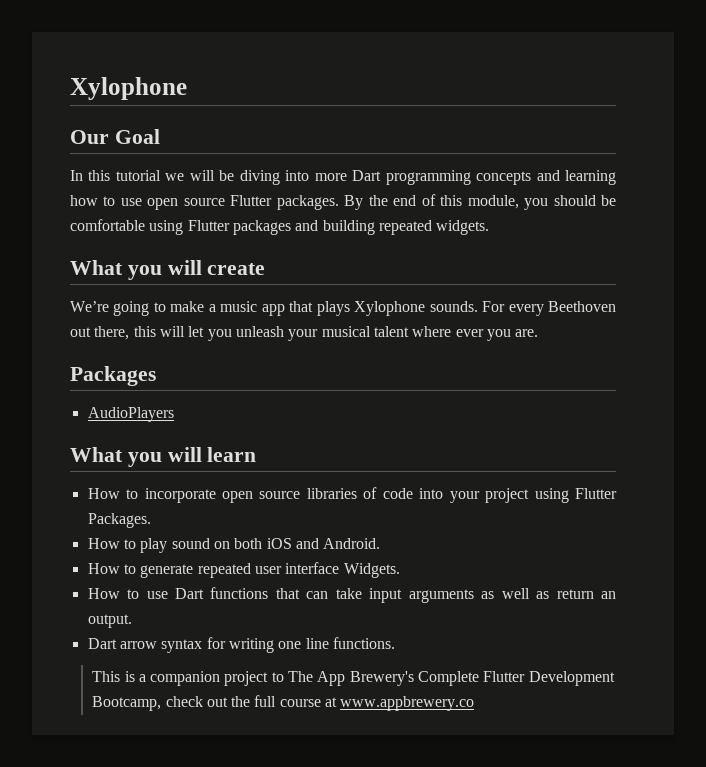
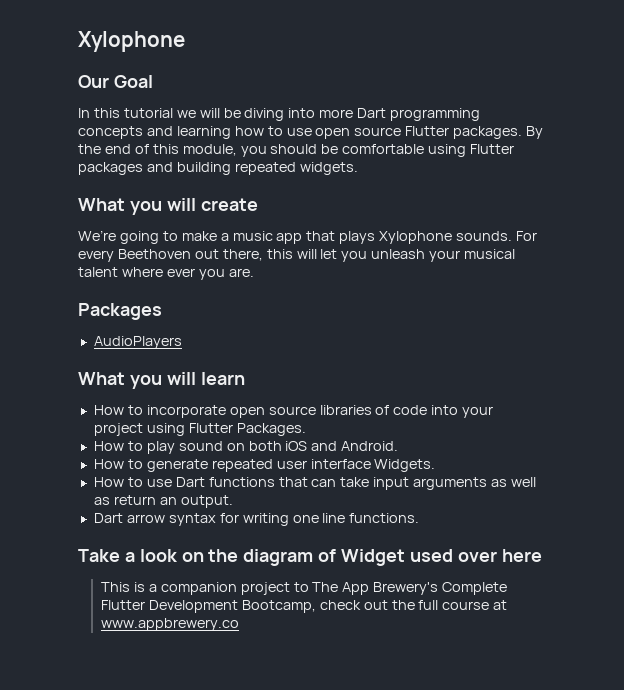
+ Take a look on the diagram of Widget used over here

